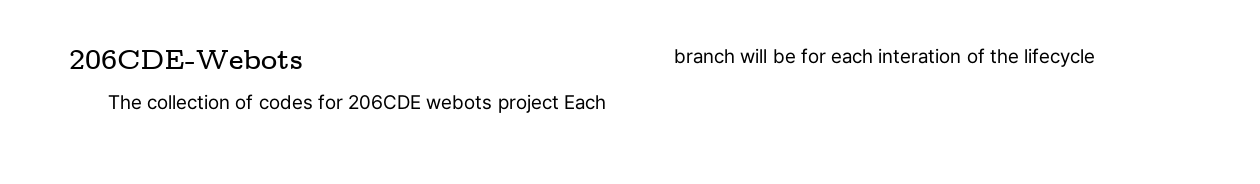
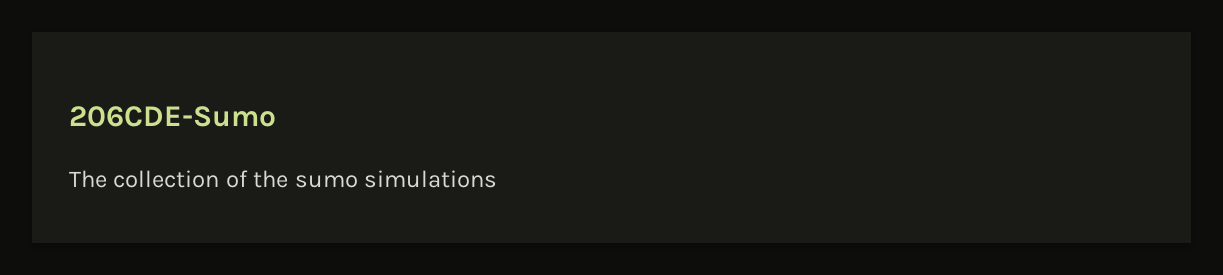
- 206CDE-Webots
+ 206CDE-Sumo
- The collection of codes for 206CDE webots project Each branch will be for each interation of the lifecycle
+ The collection of the sumo simulations

